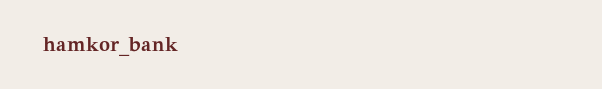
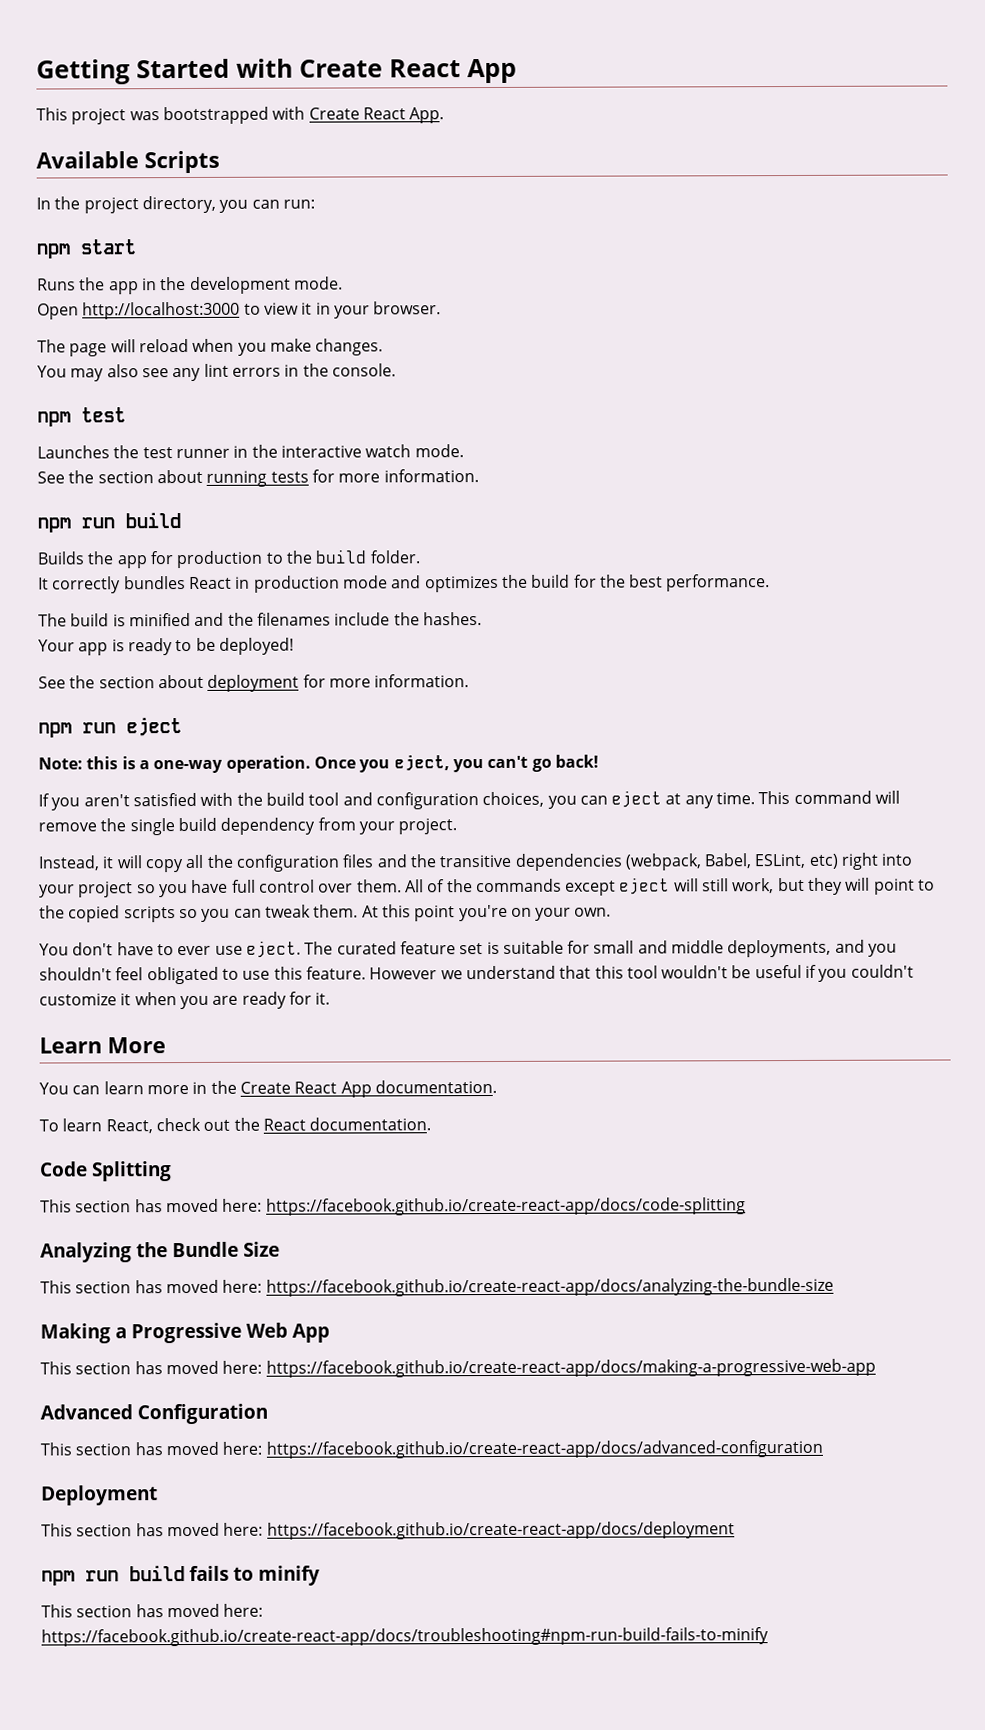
- hamkor_bank
+ Getting Started with Create React App
+ This project was bootstrapped with Create React App.
+ Available Scripts
+ In the project directory, you can run:
+ npm start
+ Runs the app in the development mode.
+ Open http://localhost:3000 to view it in your browser.
+ The page will reload when you make changes.
+ You may also see any lint errors in the console.
+ npm test
+ Launches the test runner in the interactive watch mode.
+ See the section about running tests for more information.
+ npm run build
+ Builds the app for production to the build folder.
+ It correctly bundles React in production mode and optimizes the build for the best performance.
+ The build is minified and the filenames include the hashes.
+ Your app is ready to be deployed!
+ See the section about deployment for more information.
+ npm run eject
+ Note: this is a one-way operation. Once you eject, you can't go back!
+ If you aren't satisfied with the build tool and configuration choices, you can eject at any time. This command will remove the single build dependency from your project.
+ Instead, it will copy all the configuration files and the transitive dependencies (webpack, Babel, ESLint, etc) right into your project so you have full control over them. All of the commands except eject will still work, but they will point to the copied scripts so you can tweak them. At this point you're on your own.
+ You don't have to ever use eject. The curated feature set is suitable for small and middle deployments, and you shouldn't feel obligated to use this feature. However we understand that this tool wouldn't be useful if you couldn't customize it when you are ready for it.
+ Learn More
+ You can learn more in the Create React App documentation.
+ To learn React, check out the React documentation.
+ Code Splitting
+ This section has moved here: https://facebook.github.io/create-react-app/docs/code-splitting
+ Analyzing the Bundle Size
+ This section has moved here: https://facebook.github.io/create-react-app/docs/analyzing-the-bundle-size
+ Making a Progressive Web App
+ This section has moved here: https://facebook.github.io/create-react-app/docs/making-a-progressive-web-app
+ Advanced Configuration
+ This section has moved here: https://facebook.github.io/create-react-app/docs/advanced-configuration
+ Deployment
+ This section has moved here: https://facebook.github.io/create-react-app/docs/deployment
+ npm run build fails to minify
+ This section has moved here: https://facebook.github.io/create-react-app/docs/troubleshooting#npm-run-build-fails-to-minify

